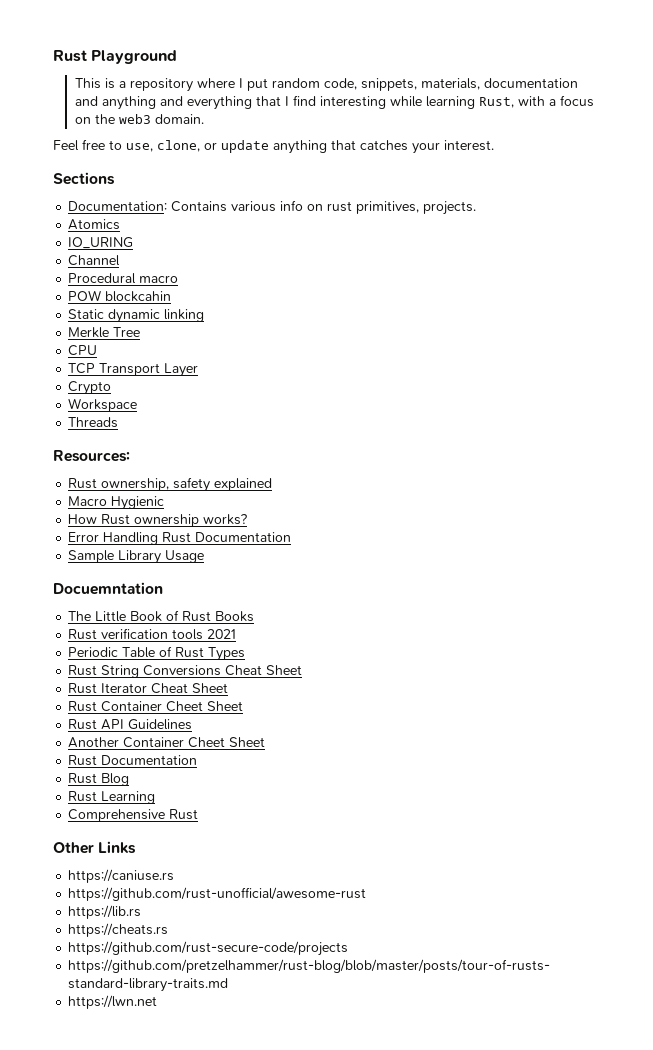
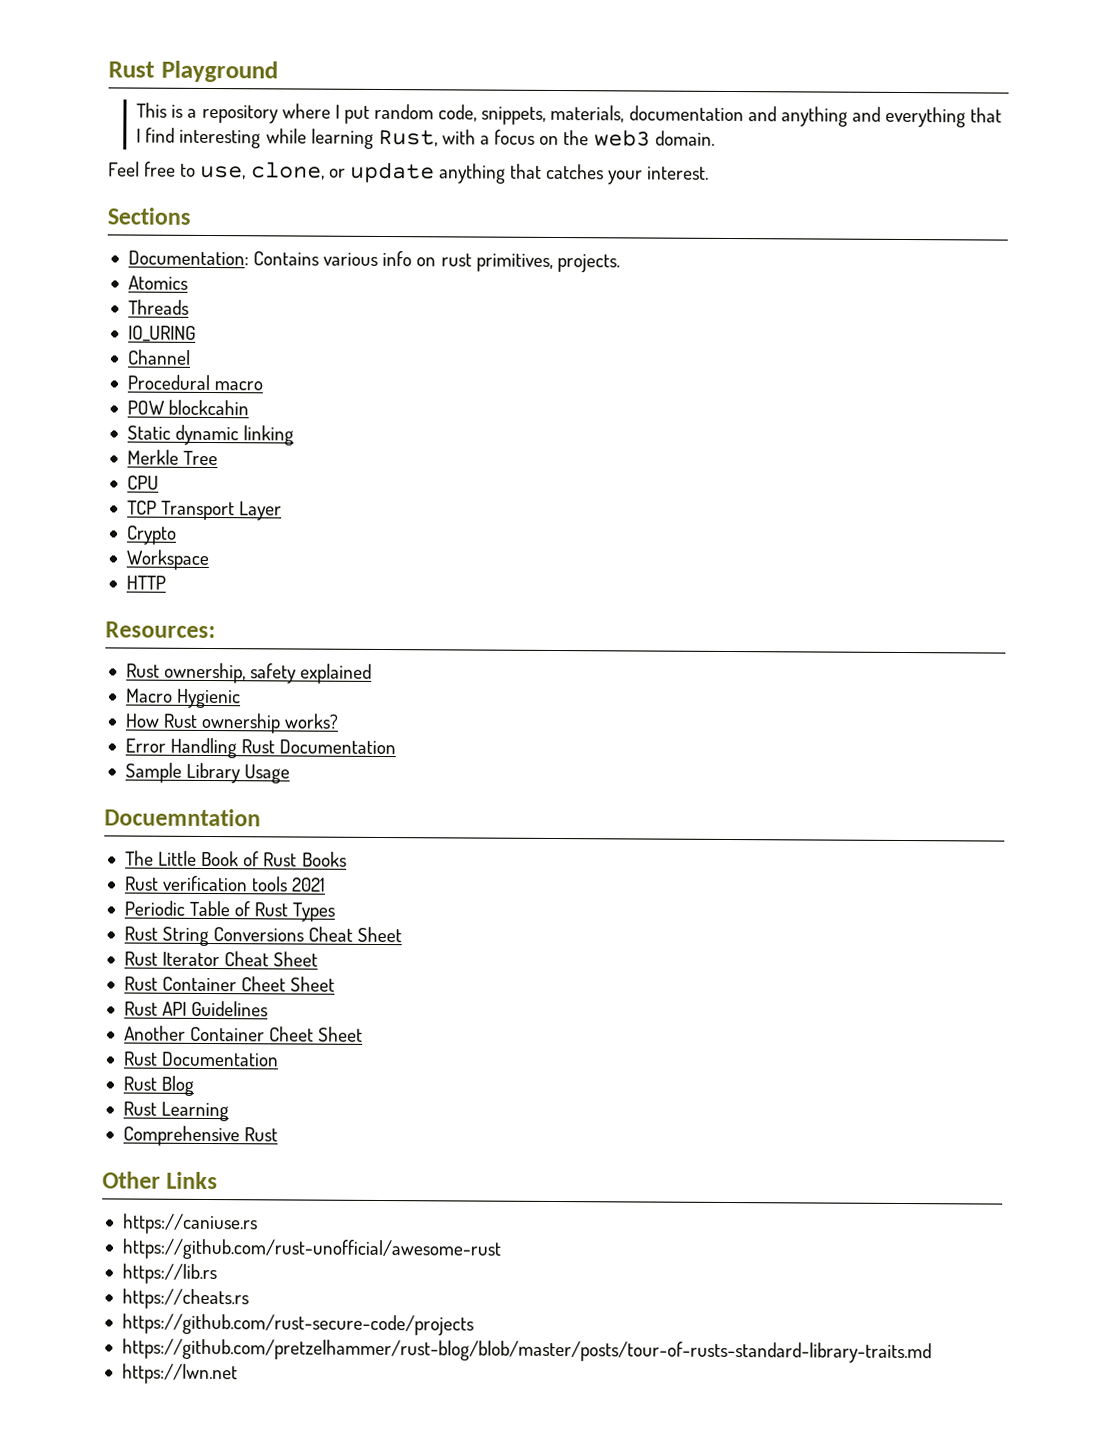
+ Threads
- Threads
+ HTTP

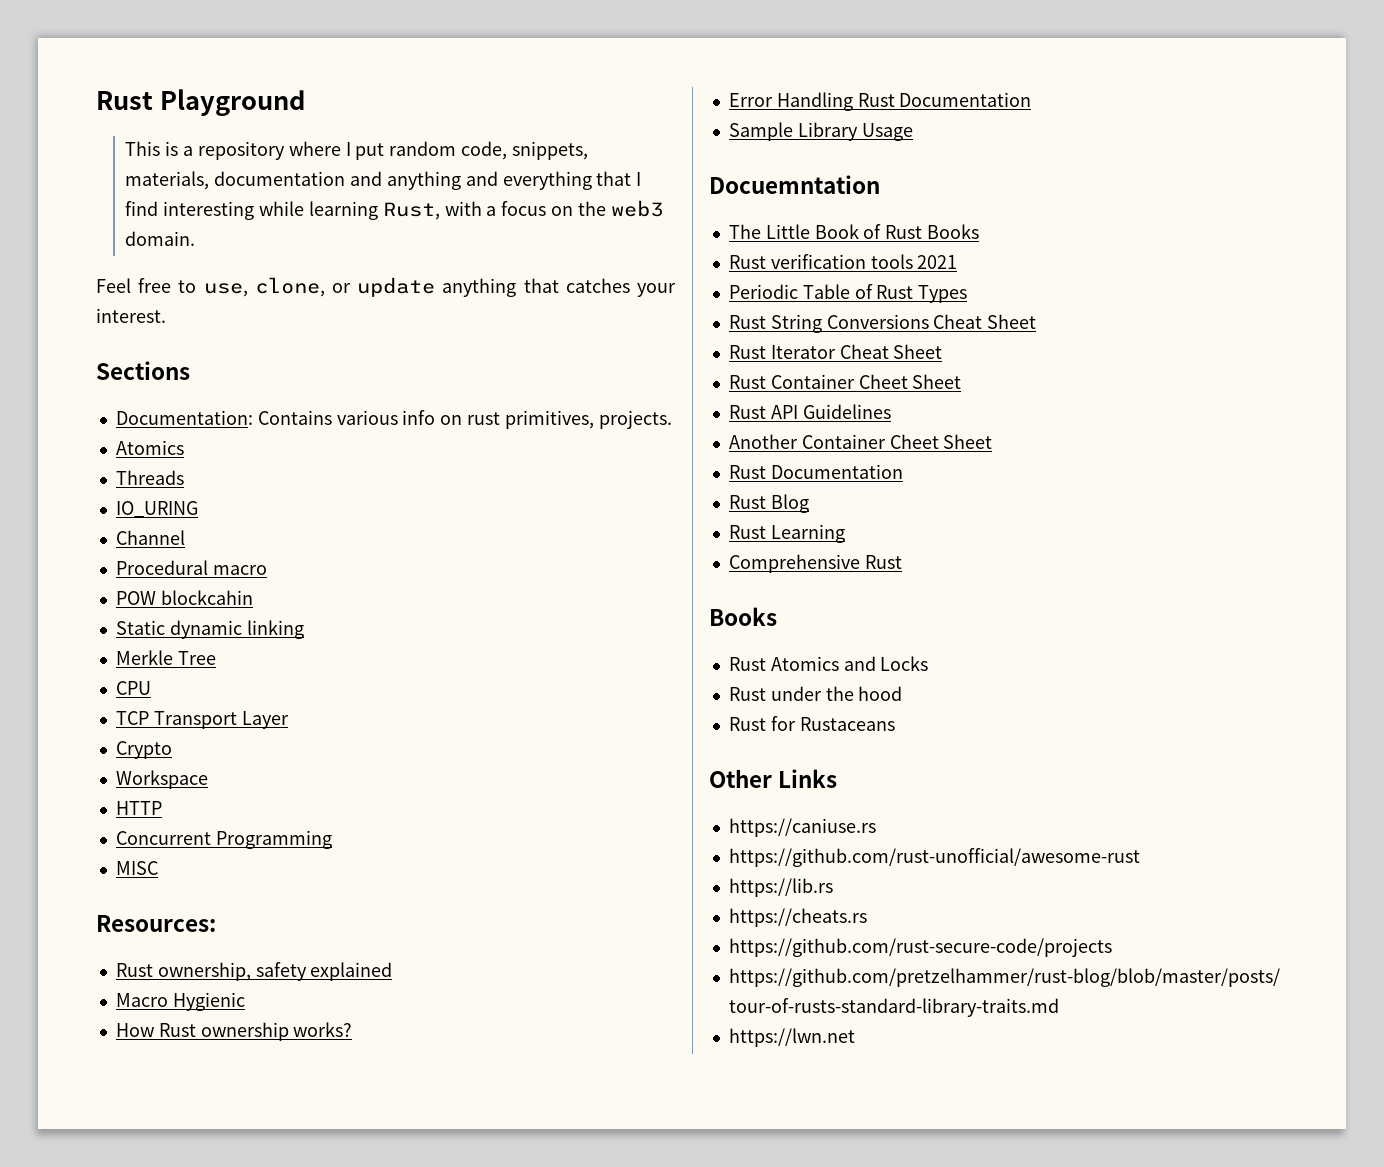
+ Concurrent Programming
+ MISC
  Comprehensive Rust
+ Books
+ Rust Atomics and Locks
+ Rust under the hood
+ Rust for Rustaceans

